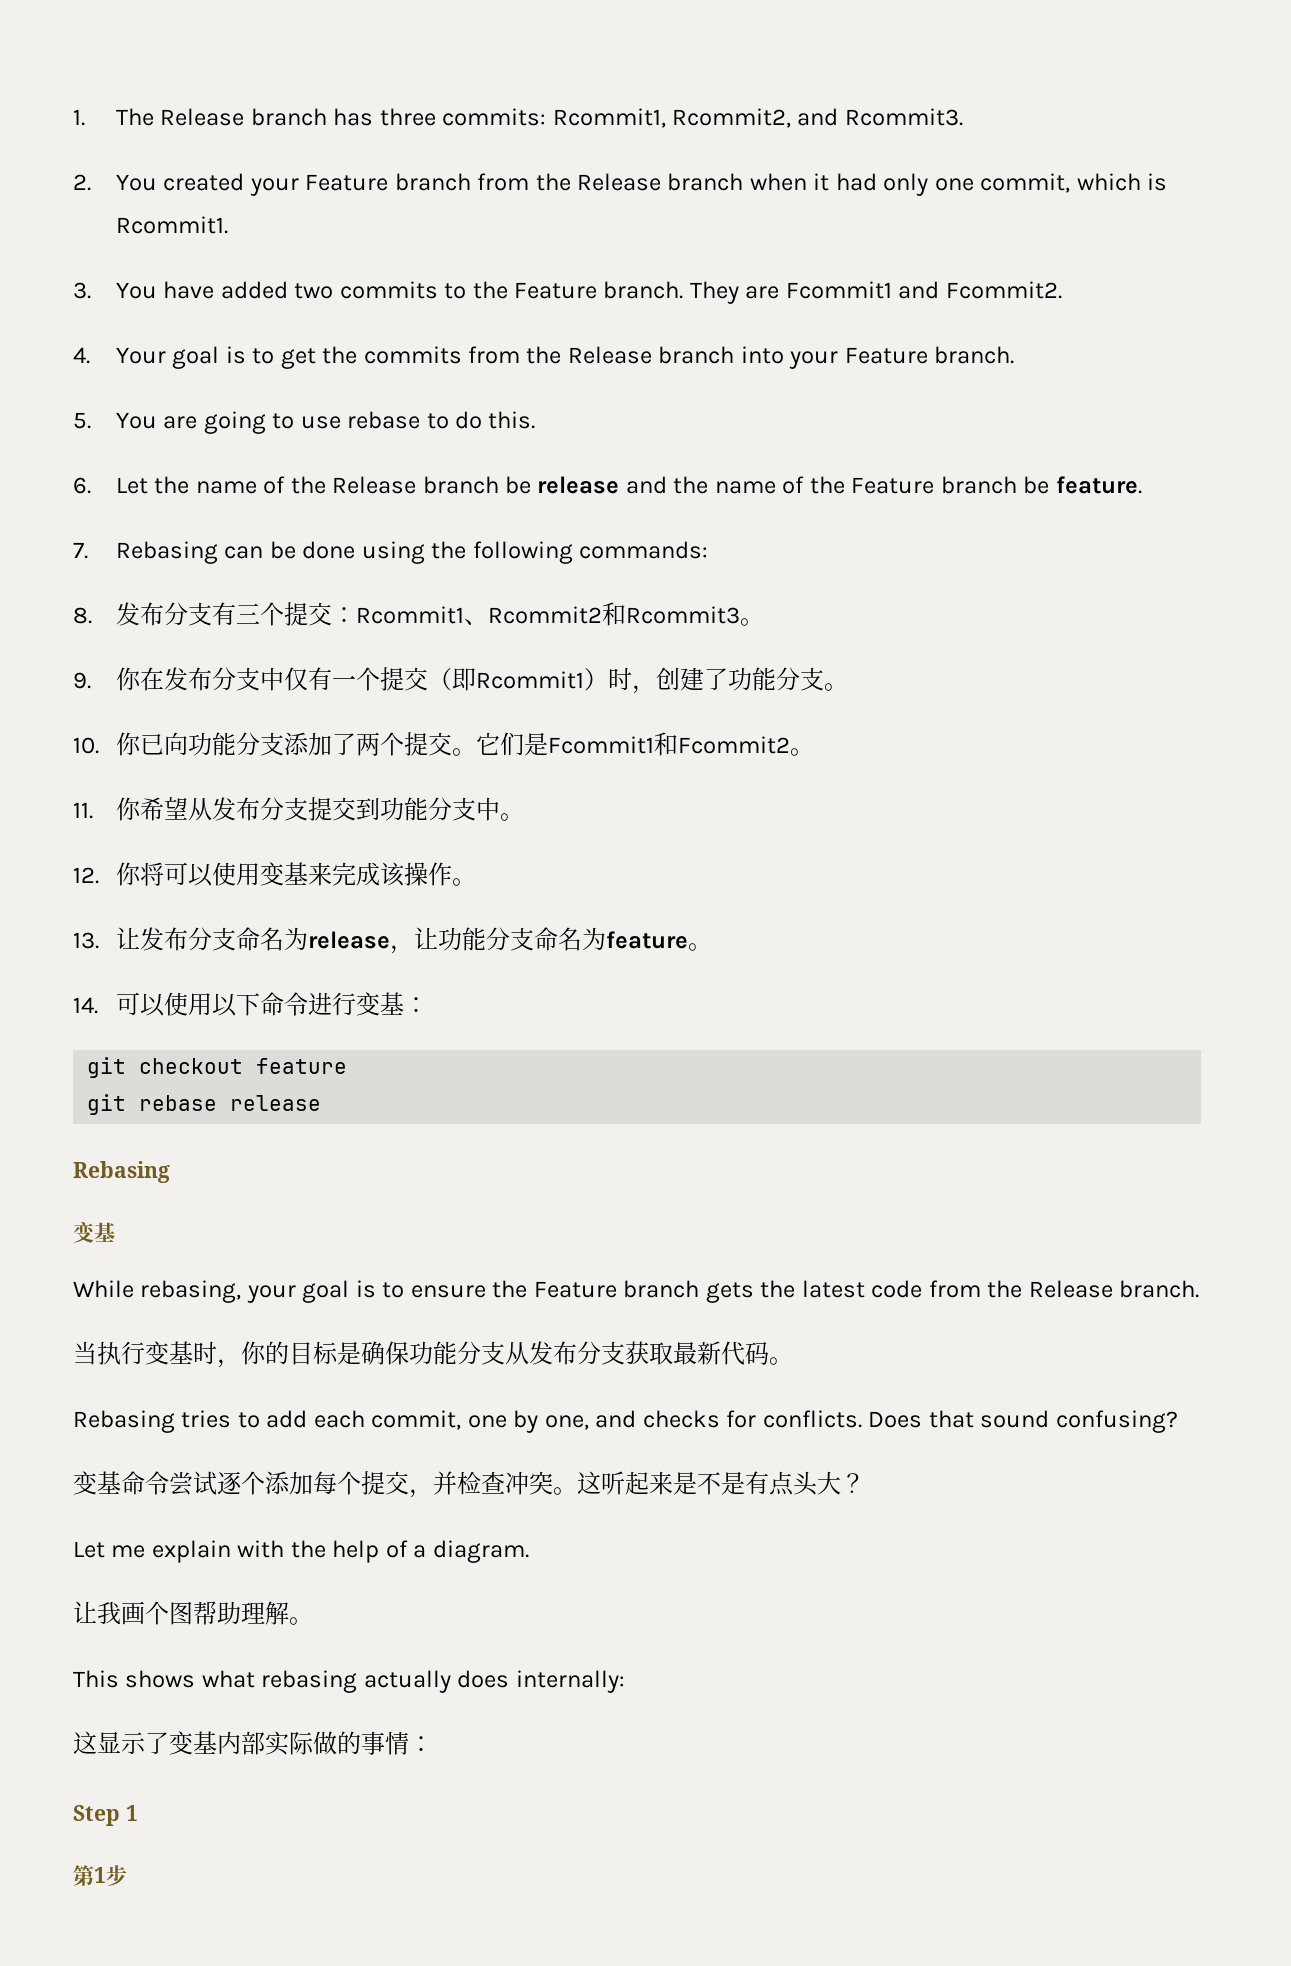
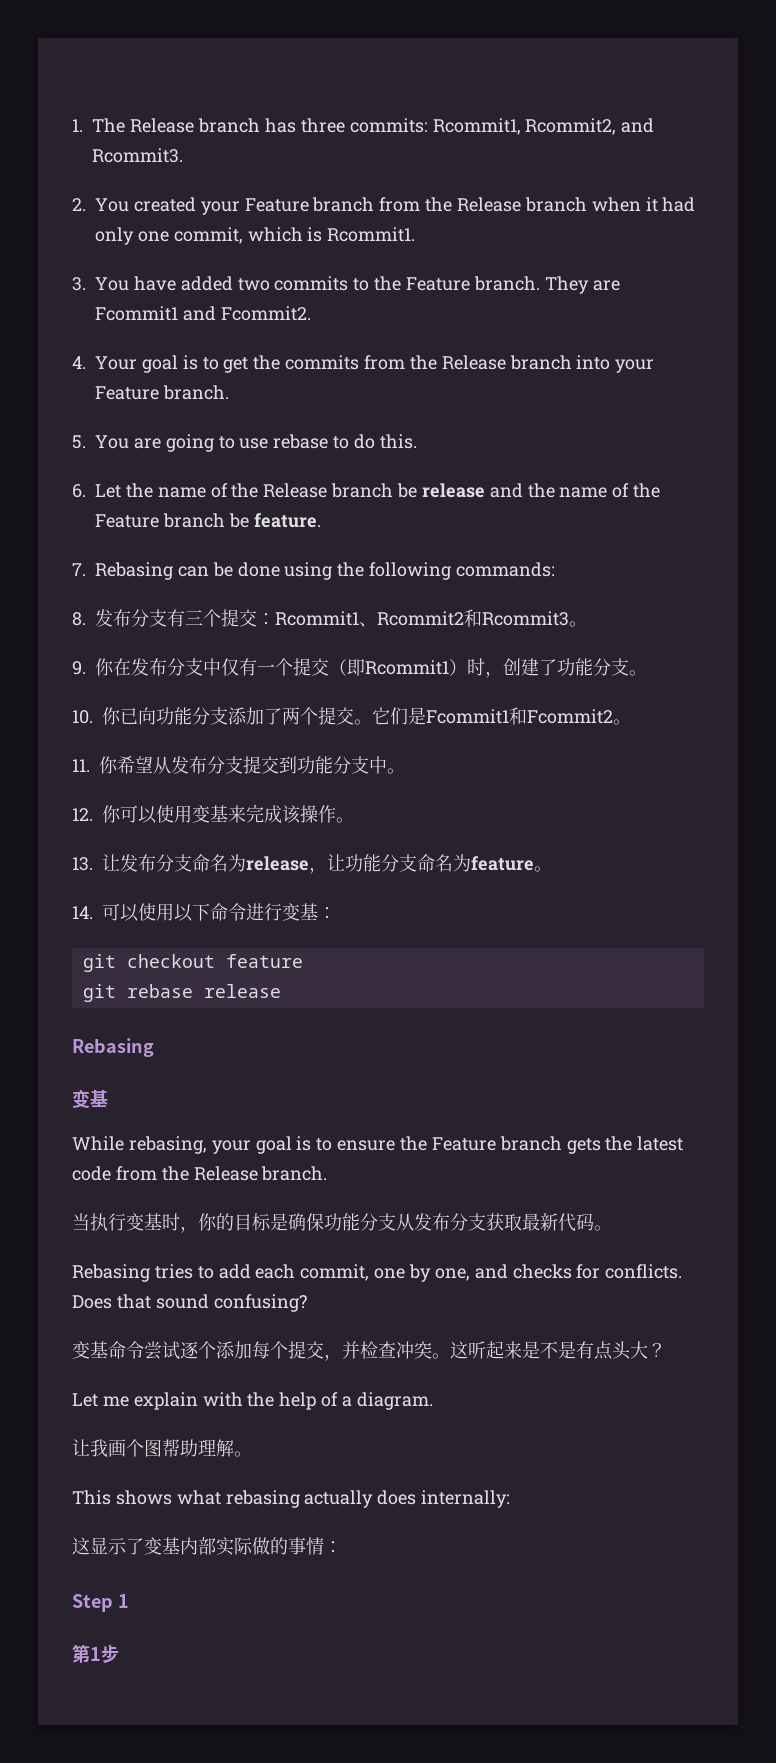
- 12.你将可以使用变基来完成该操作。
+ 12.你可以使用变基来完成该操作。

